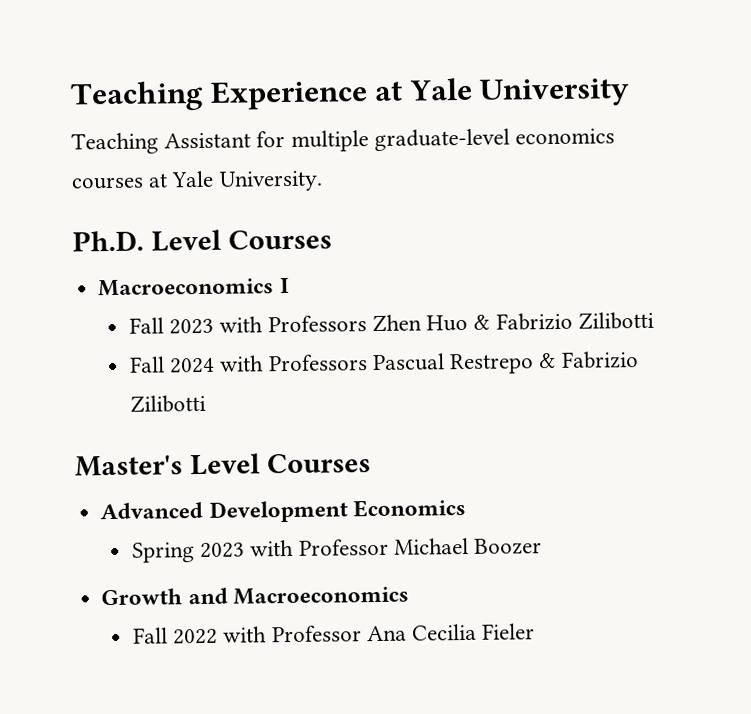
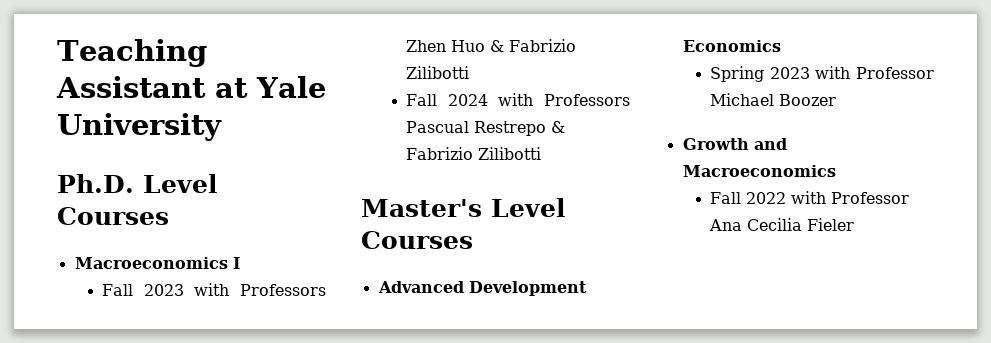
- Teaching Experience at Yale University
+ Teaching Assistant at Yale University
- Teaching Assistant for multiple graduate-level economics courses at Yale University.

